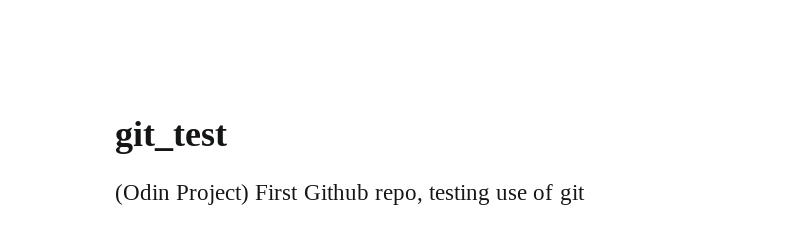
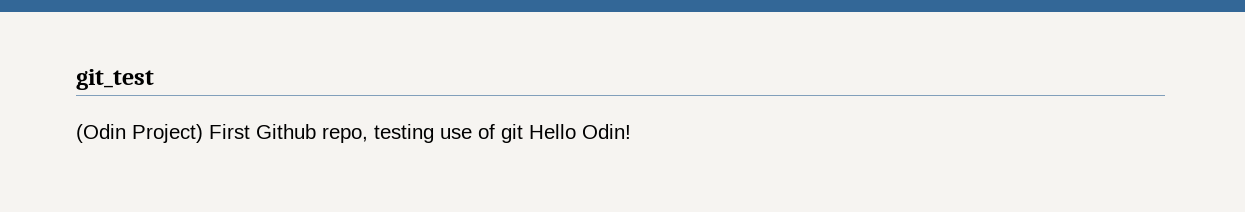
- (Odin Project) First Github repo, testing use of git
+ (Odin Project) First Github repo, testing use of git Hello Odin!

